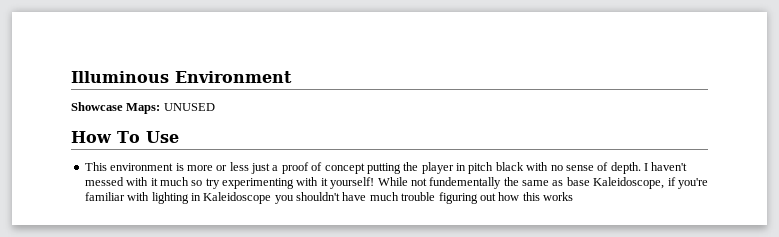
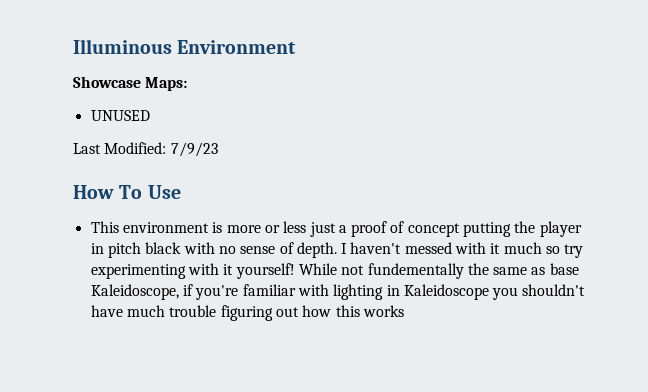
- Showcase Maps: UNUSED
+ Showcase Maps:
+ UNUSED
+ Last Modified: 7/9/23

